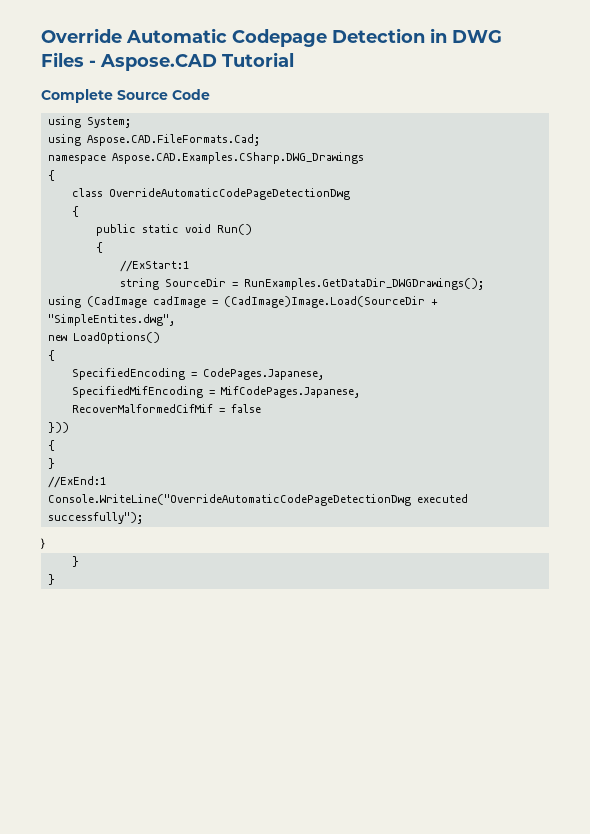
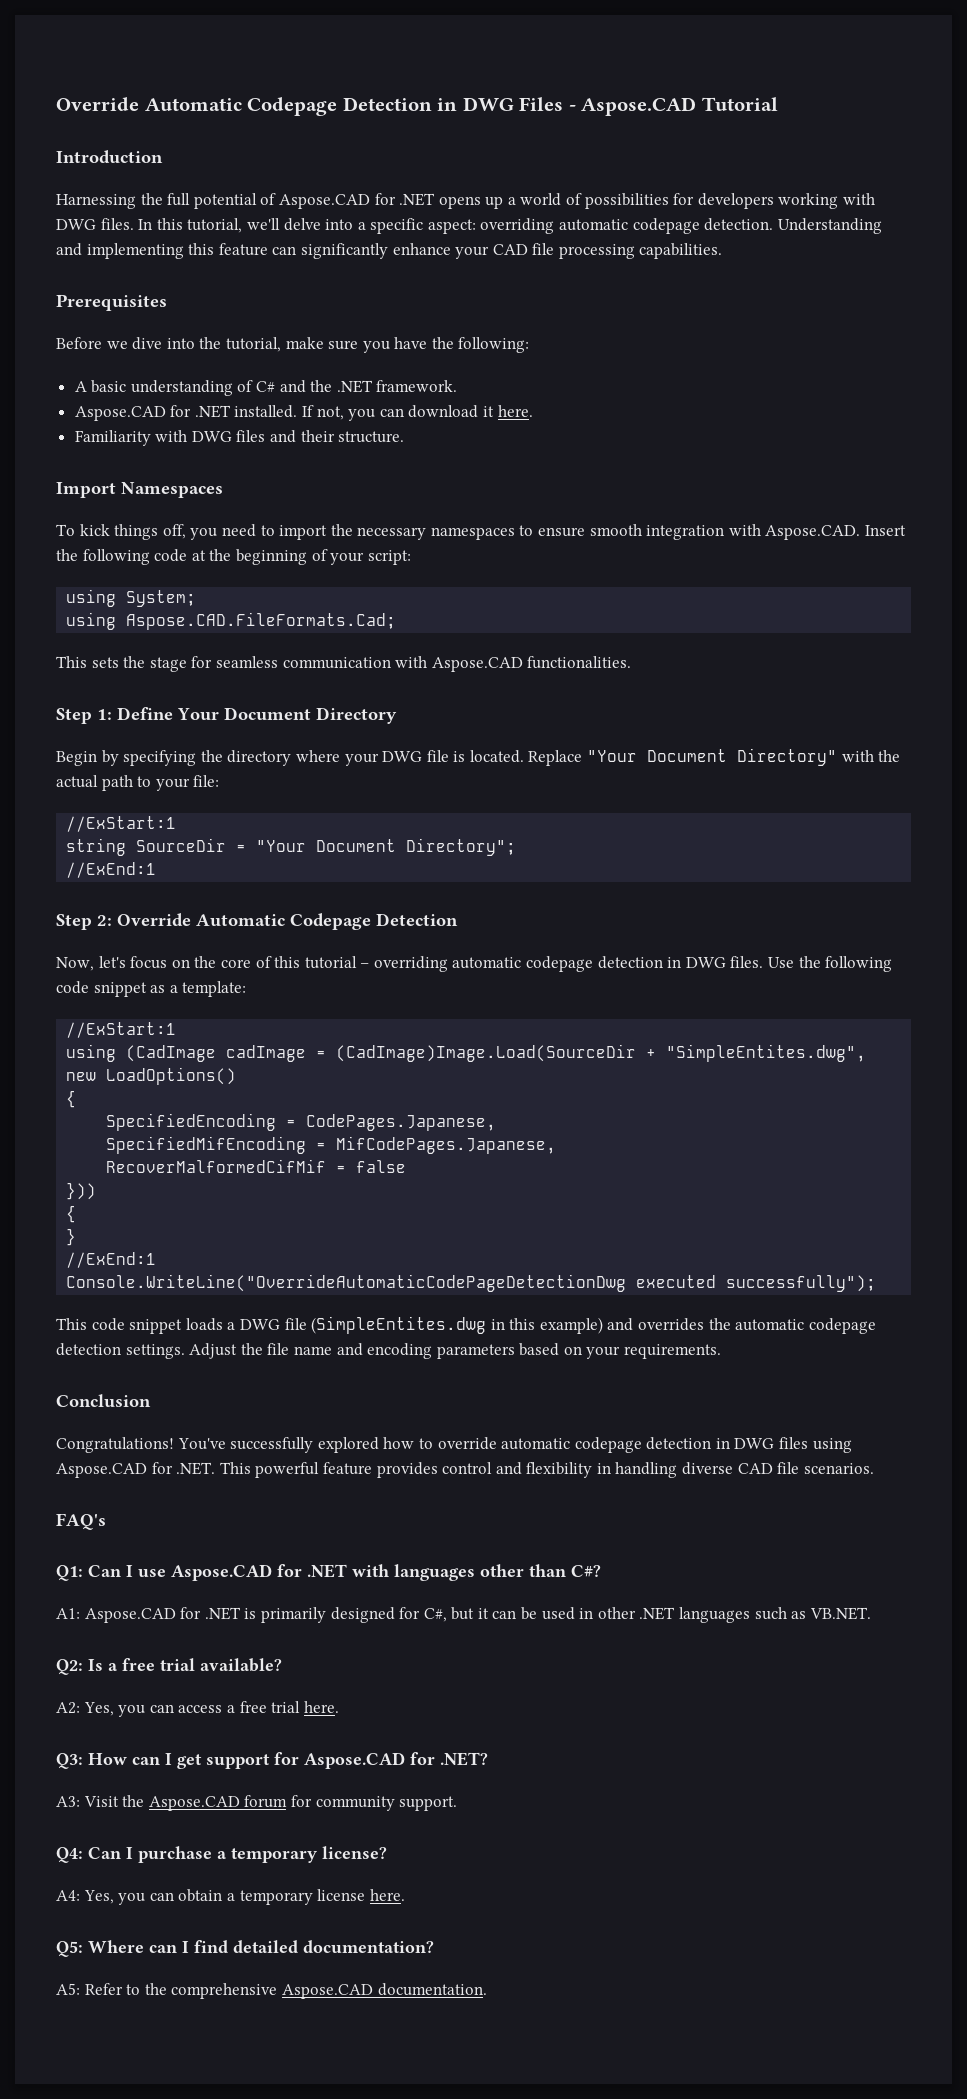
- Complete Source Code
+ Introduction
+ Harnessing the full potential of Aspose.CAD for .NET opens up a world of possibilities for developers working with DWG files. In this tutorial, we'll delve into a specific aspect: overriding automatic codepage detection. Understanding and implementing this feature can significantly enhance your CAD file processing capabilities.
+ Prerequisites
+ Before we dive into the tutorial, make sure you have the following:
+ A basic understanding of C# and the .NET framework.
+ Aspose.CAD for .NET installed. If not, you can download it here.
+ Familiarity with DWG files and their structure.
+ Import Namespaces
+ To kick things off, you need to import the necessary namespaces to ensure smooth integration with Aspose.CAD. Insert the following code at the beginning of your script:
  using System;
  using Aspose.CAD.FileFormats.Cad;
- namespace Aspose.CAD.Examples.CSharp.DWG_Drawings
- {
- class OverrideAutomaticCodePageDetectionDwg
- {
- public static void Run()
- {
+ This sets the stage for seamless communication with Aspose.CAD functionalities.
+ Step 1: Define Your Document Directory
+ Begin by specifying the directory where your DWG file is located. Replace "Your Document Directory" with the actual path to your file:
  //ExStart:1
- string SourceDir = RunExamples.GetDataDir_DWGDrawings();
+ string SourceDir = "Your Document Directory";
+ //ExEnd:1
+ Step 2: Override Automatic Codepage Detection
+ Now, let's focus on the core of this tutorial – overriding automatic codepage detection in DWG files. Use the following code snippet as a template:
+ //ExStart:1
  Console.WriteLine("OverrideAutomaticCodePageDetectionDwg executed successfully");
- }
- }
- }
+ This code snippet loads a DWG file (SimpleEntites.dwg in this example) and overrides the automatic codepage detection settings. Adjust the file name and encoding parameters based on your requirements.
+ Conclusion
+ Congratulations! You've successfully explored how to override automatic codepage detection in DWG files using Aspose.CAD for .NET. This powerful feature provides control and flexibility in handling diverse CAD file scenarios.
+ FAQ's
+ Q1: Can I use Aspose.CAD for .NET with languages other than C#?
+ A1: Aspose.CAD for .NET is primarily designed for C#, but it can be used in other .NET languages such as VB.NET.
+ Q2: Is a free trial available?
+ A2: Yes, you can access a free trial here.
+ Q3: How can I get support for Aspose.CAD for .NET?
+ A3: Visit the Aspose.CAD forum for community support.
+ Q4: Can I purchase a temporary license?
+ A4: Yes, you can obtain a temporary license here.
+ Q5: Where can I find detailed documentation?
+ A5: Refer to the comprehensive Aspose.CAD documentation.

